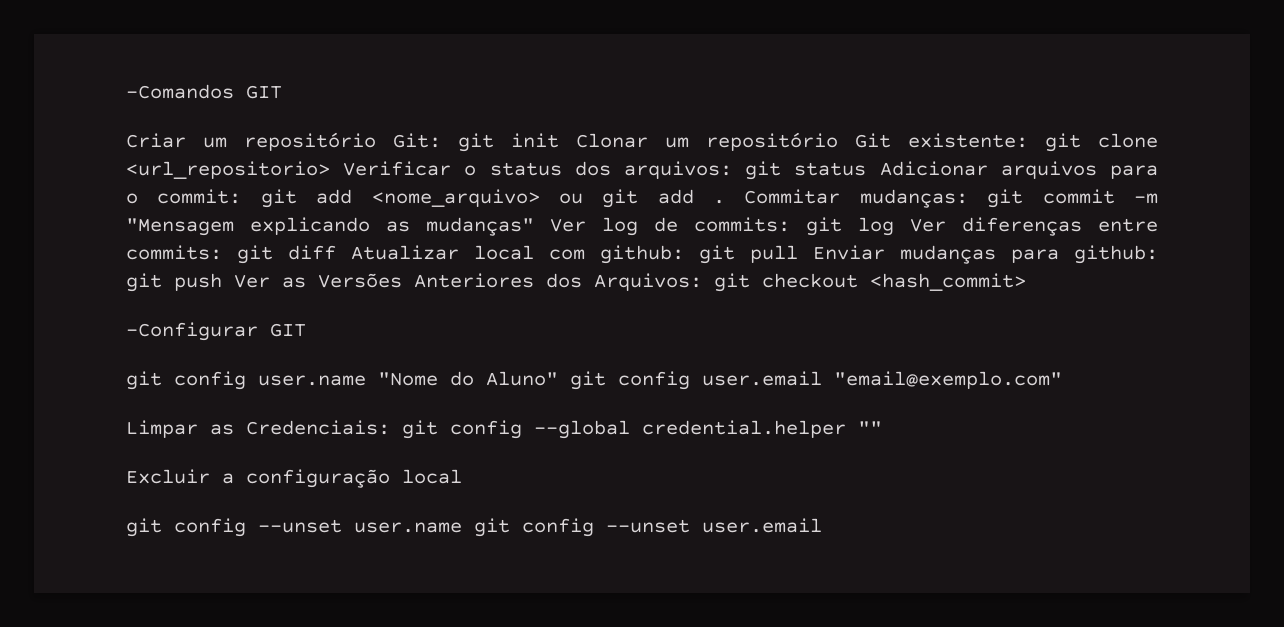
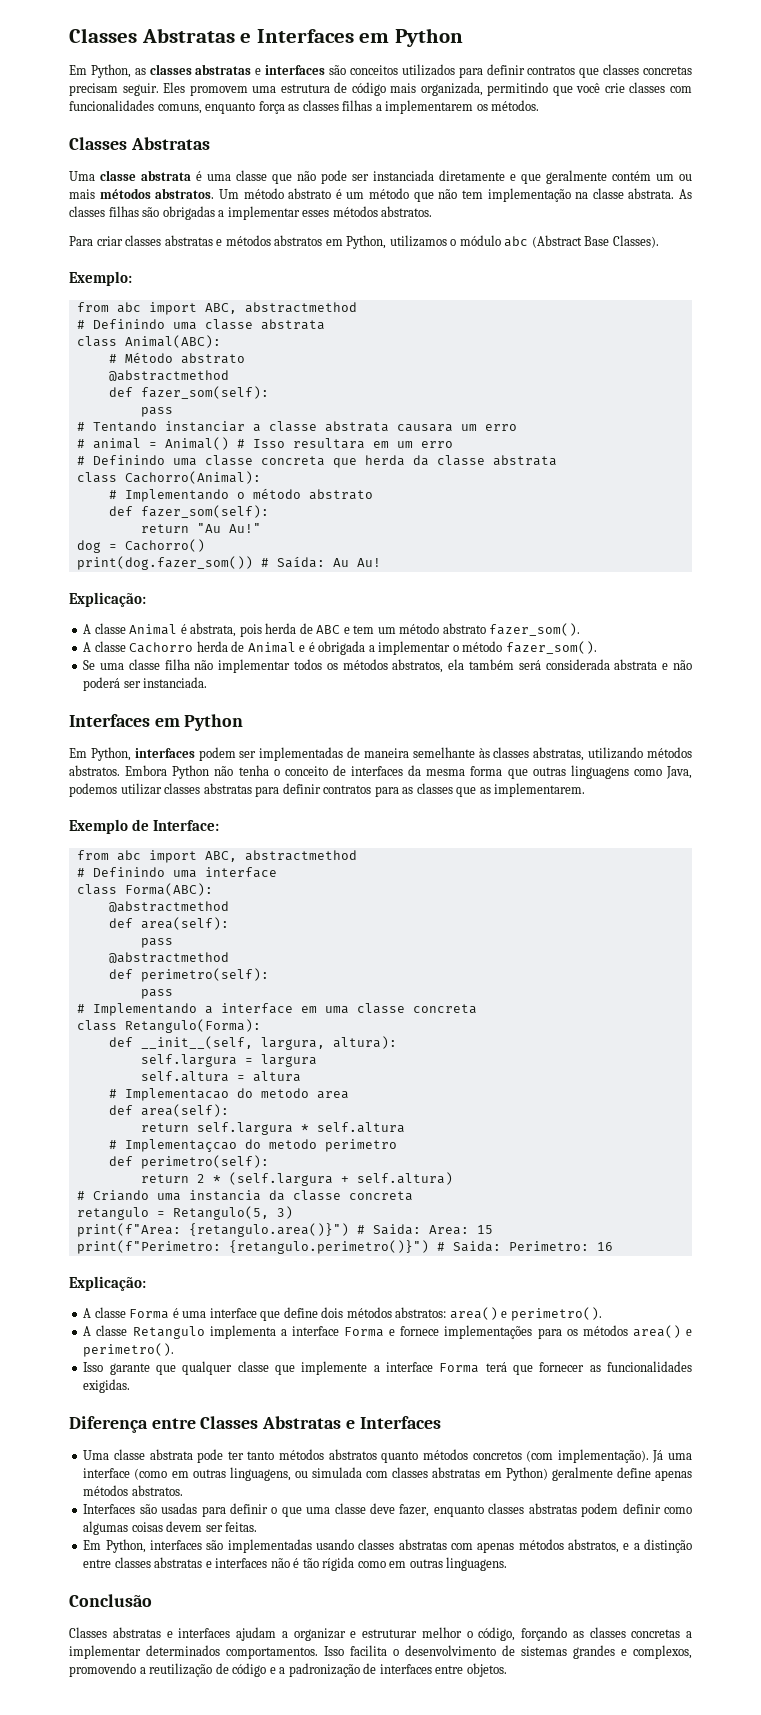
- -Comandos GIT
- Criar um repositório Git: git init Clonar um repositório Git existente: git clone <url_repositorio> Verificar o status dos arquivos: git status Adicionar arquivos para o commit: git add <nome_arquivo> ou git add . Commitar mudanças: git commit -m "Mensagem explicando as mudanças" Ver log de commits: git log Ver diferenças entre commits: git diff Atualizar local com github: git pull Enviar mudanças para github: git push Ver as Versões Anteriores dos Arquivos: git checkout <hash_commit>
- -Configurar GIT
- git config user.name "Nome do Aluno" git config user.email "email@exemplo.com"
- Limpar as Credenciais: git config --global credential.helper ""
- Excluir a configuração local
- git config --unset user.name git config --unset user.email
+ Classes Abstratas e Interfaces em Python
+ Em Python, as classes abstratas e interfaces são conceitos utilizados para definir contratos que classes concretas precisam seguir. Eles promovem uma estrutura de código mais organizada, permitindo que você crie classes com funcionalidades comuns, enquanto força as classes filhas a implementarem os métodos.
+ Classes Abstratas
+ Uma classe abstrata é uma classe que não pode ser instanciada diretamente e que geralmente contém um ou mais métodos abstratos. Um método abstrato é um método que não tem implementação na classe abstrata. As classes filhas são obrigadas a implementar esses métodos abstratos.
+ Para criar classes abstratas e métodos abstratos em Python, utilizamos o módulo abc (Abstract Base Classes).
+ Exemplo:
+ from abc import ABC, abstractmethod
+ # Definindo uma classe abstrata
+ class Animal(ABC):
+ # Método abstrato
+ @abstractmethod
+ def fazer_som(self):
+ pass
+ # Tentando instanciar a classe abstrata causara um erro
+ # animal = Animal() # Isso resultara em um erro
+ # Definindo uma classe concreta que herda da classe abstrata
+ class Cachorro(Animal):
+ # Implementando o método abstrato
+ def fazer_som(self):
+ return "Au Au!"
+ dog = Cachorro()
+ print(dog.fazer_som()) # Saída: Au Au!
+ Explicação:
+ A classe Animal é abstrata, pois herda de ABC e tem um método abstrato fazer_som().
+ A classe Cachorro herda de Animal e é obrigada a implementar o método fazer_som().
+ Se uma classe filha não implementar todos os métodos abstratos, ela também será considerada abstrata e não poderá ser instanciada.
+ Interfaces em Python
+ Em Python, interfaces podem ser implementadas de maneira semelhante às classes abstratas, utilizando métodos abstratos. Embora Python não tenha o conceito de interfaces da mesma forma que outras linguagens como Java, podemos utilizar classes abstratas para definir contratos para as classes que as implementarem.
+ Exemplo de Interface:
+ from abc import ABC, abstractmethod
+ # Definindo uma interface
+ class Forma(ABC):
+ @abstractmethod
+ def area(self):
+ pass
+ @abstractmethod
+ def perimetro(self):
+ pass
+ # Implementando a interface em uma classe concreta
+ class Retangulo(Forma):
+ def __init__(self, largura, altura):
+ self.largura = largura
+ self.altura = altura
+ # Implementacao do metodo area
+ def area(self):
+ return self.largura * self.altura
+ # Implementaçcao do metodo perimetro
+ def perimetro(self):
+ return 2 * (self.largura + self.altura)
+ # Criando uma instancia da classe concreta
+ retangulo = Retangulo(5, 3)
+ print(f"Area: {retangulo.area()}") # Saida: Area: 15
+ print(f"Perimetro: {retangulo.perimetro()}") # Saida: Perimetro: 16
+ Explicação:
+ A classe Forma é uma interface que define dois métodos abstratos: area() e perimetro().
+ A classe Retangulo implementa a interface Forma e fornece implementações para os métodos area() e perimetro().
+ Isso garante que qualquer classe que implemente a interface Forma terá que fornecer as funcionalidades exigidas.
+ Diferença entre Classes Abstratas e Interfaces
+ Uma classe abstrata pode ter tanto métodos abstratos quanto métodos concretos (com implementação). Já uma interface (como em outras linguagens, ou simulada com classes abstratas em Python) geralmente define apenas métodos abstratos.
+ Interfaces são usadas para definir o que uma classe deve fazer, enquanto classes abstratas podem definir como algumas coisas devem ser feitas.
+ Em Python, interfaces são implementadas usando classes abstratas com apenas métodos abstratos, e a distinção entre classes abstratas e interfaces não é tão rígida como em outras linguagens.
+ Conclusão
+ Classes abstratas e interfaces ajudam a organizar e estruturar melhor o código, forçando as classes concretas a implementar determinados comportamentos. Isso facilita o desenvolvimento de sistemas grandes e complexos, promovendo a reutilização de código e a padronização de interfaces entre objetos.

